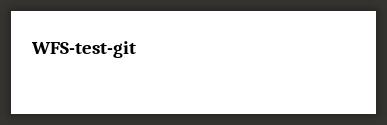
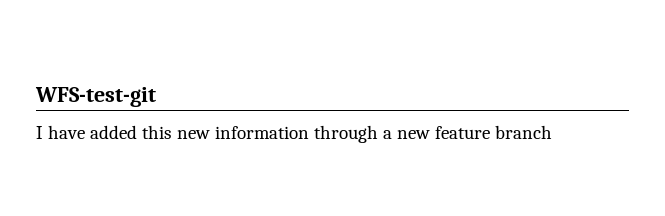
+ I have added this new information through a new feature branch

